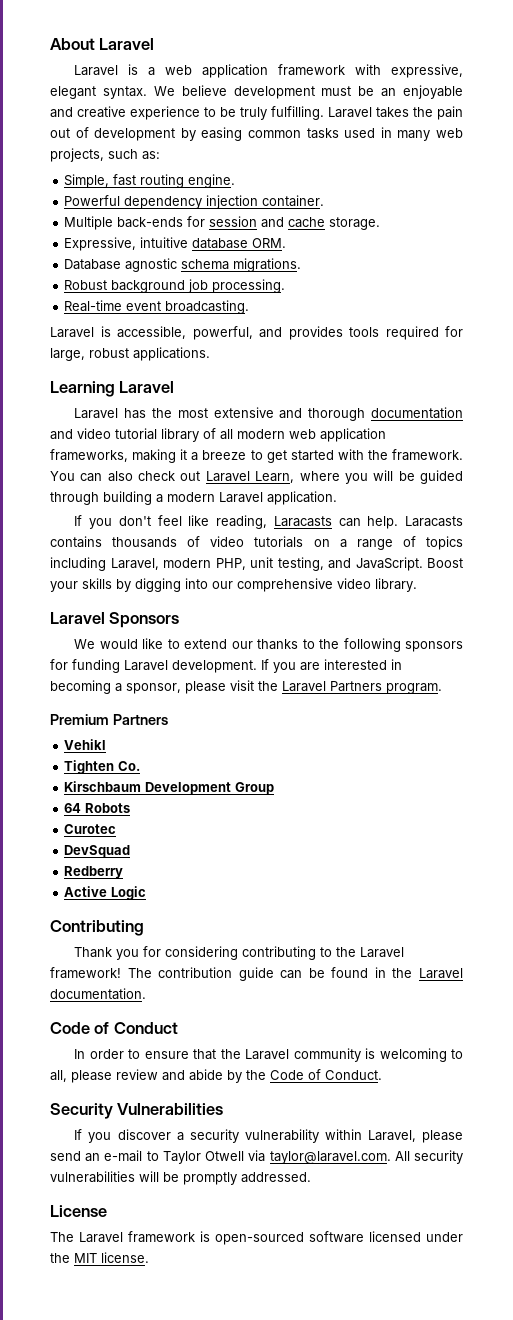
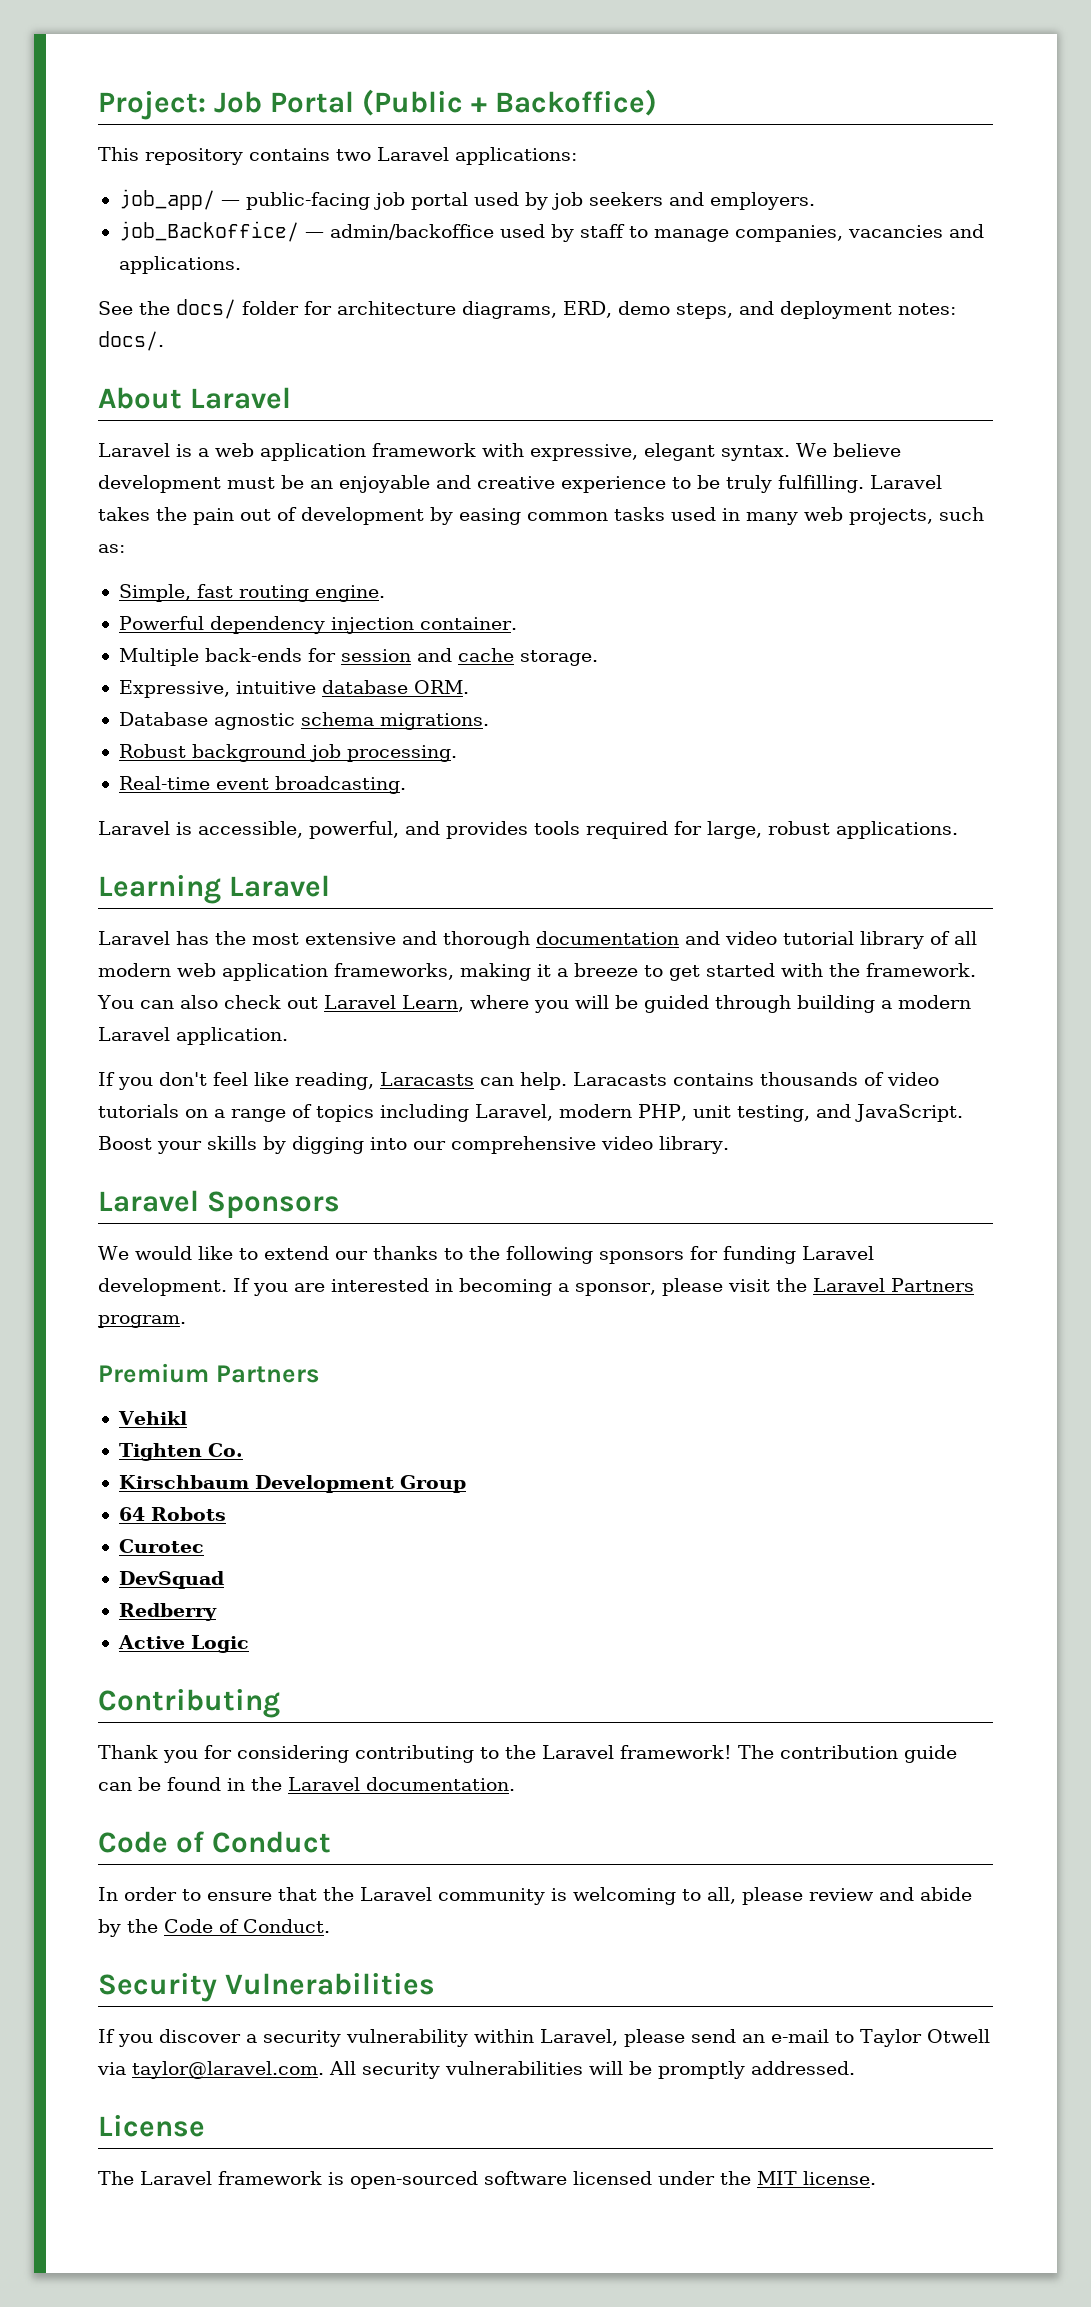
+ Project: Job Portal (Public + Backoffice)
+ This repository contains two Laravel applications:
+ job_app/ — public-facing job portal used by job seekers and employers.
+ job_Backoffice/ — admin/backoffice used by staff to manage companies, vacancies and applications.
+ See the docs/ folder for architecture diagrams, ERD, demo steps, and deployment notes: docs/.

